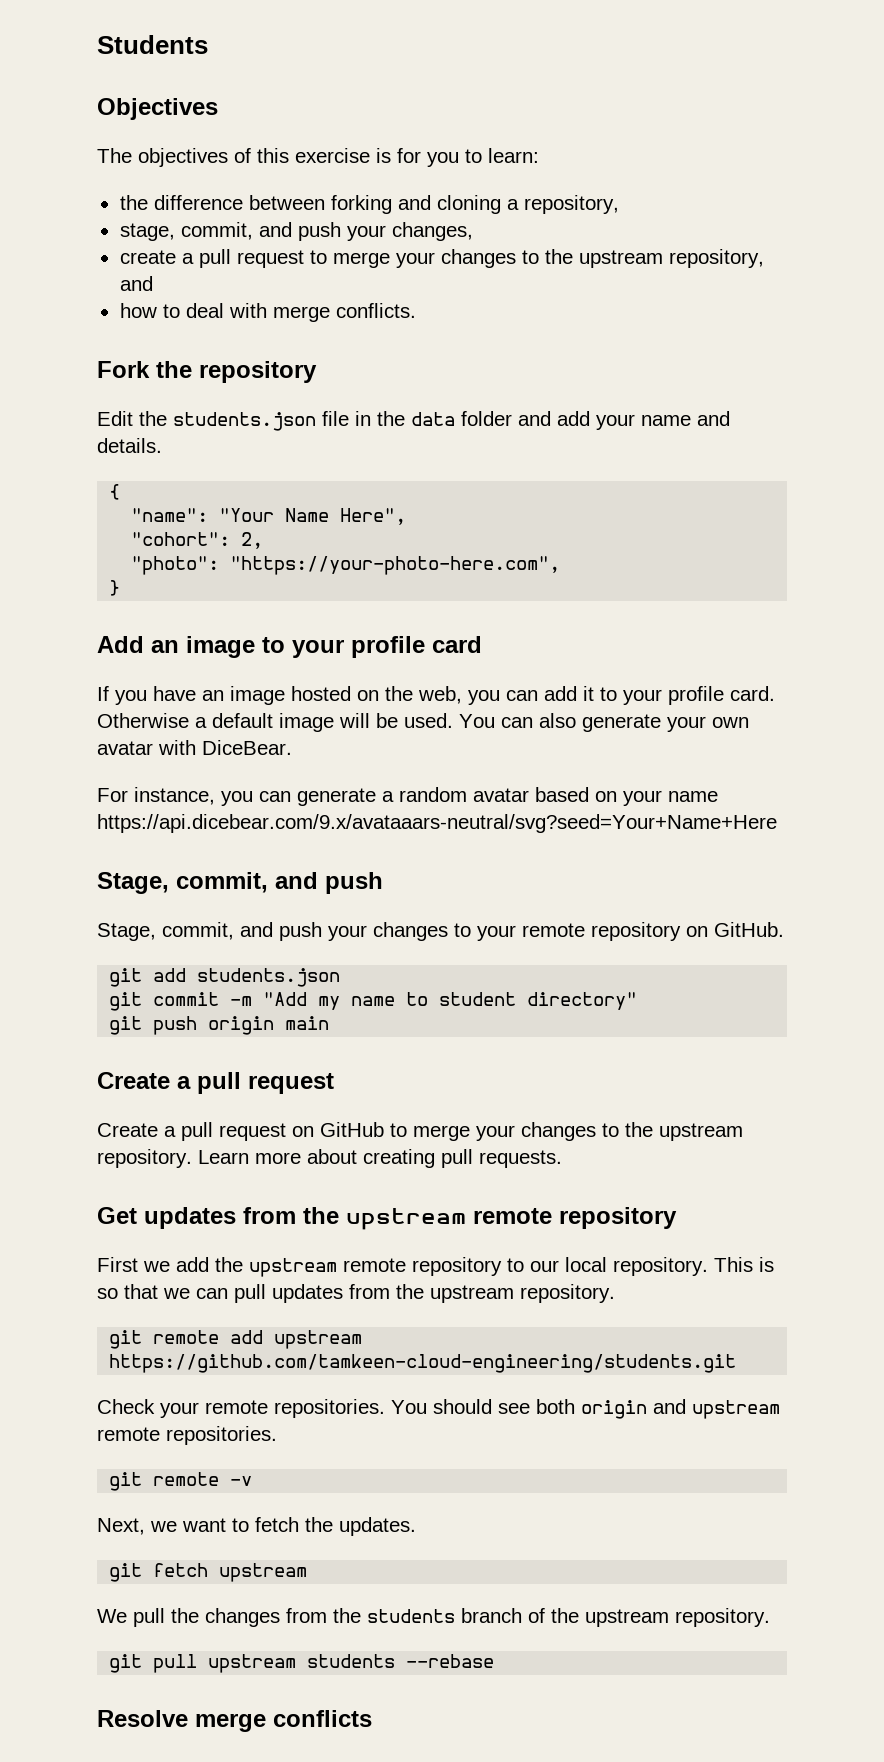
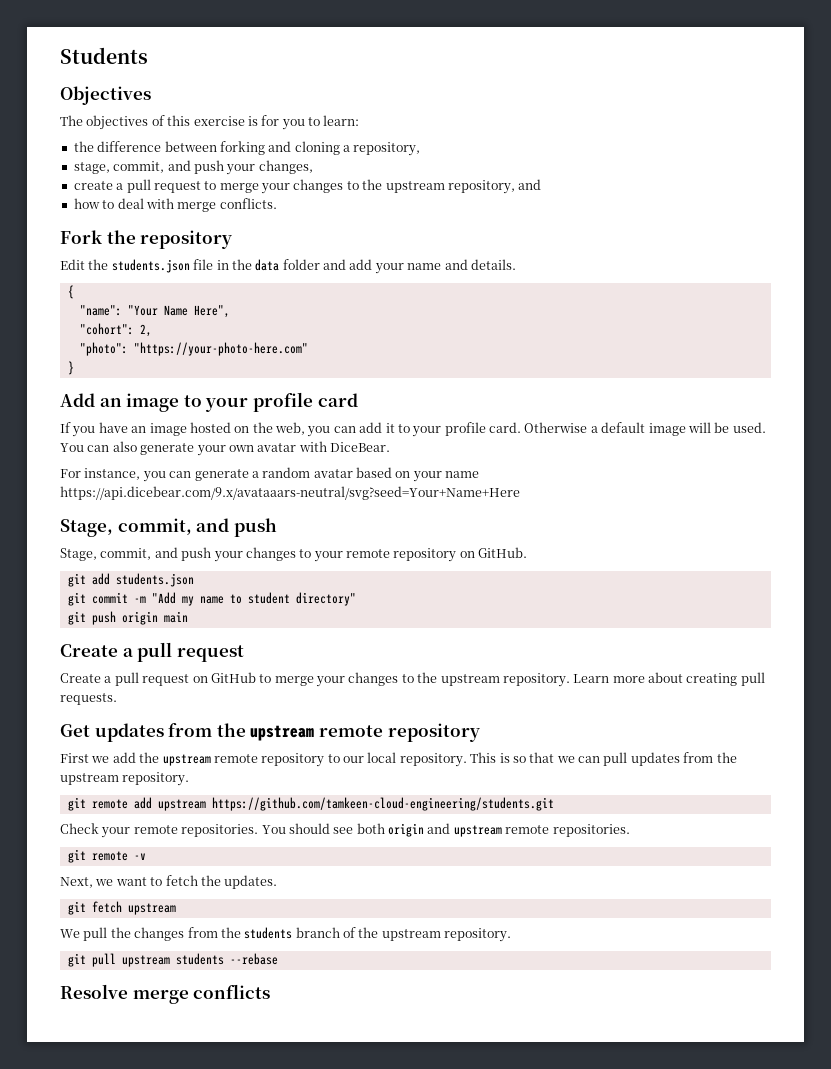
- "photo": "https://your-photo-here.com",
+ "photo": "https://your-photo-here.com"

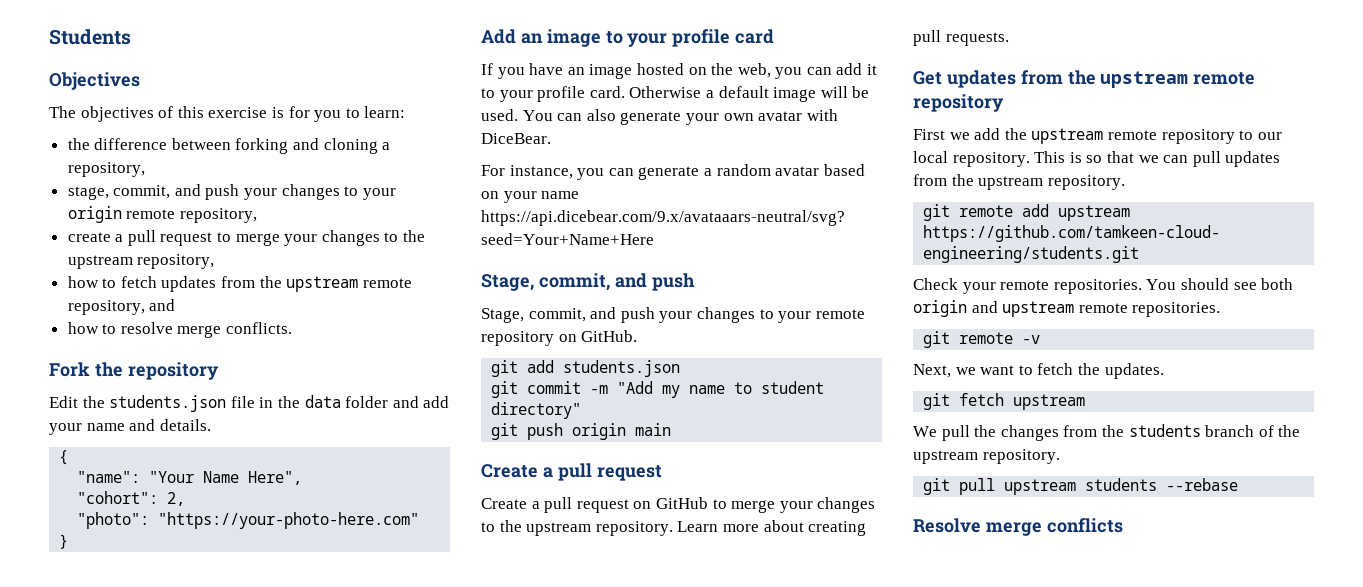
- stage, commit, and push your changes,
+ stage, commit, and push your changes to your origin remote repository,
- create a pull request to merge your changes to the upstream repository, and
+ create a pull request to merge your changes to the upstream repository,
+ how to fetch updates from the upstream remote repository, and
- how to deal with merge conflicts.
+ how to resolve merge conflicts.

